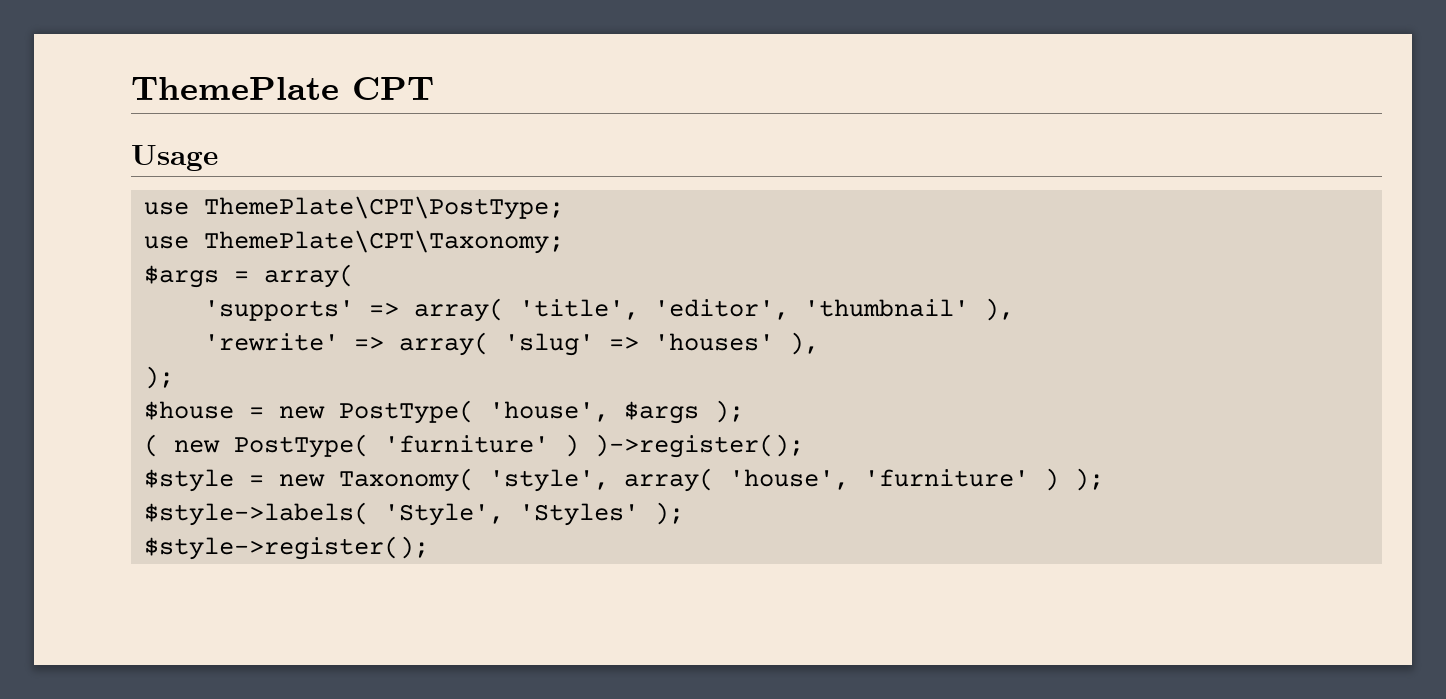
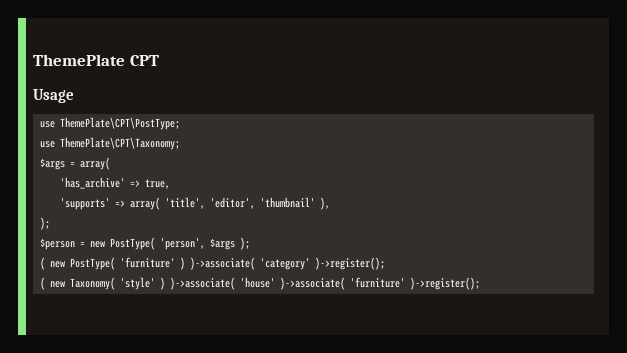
+ 'has_archive' => true,
  'supports' => array( 'title', 'editor', 'thumbnail' ),
- 'rewrite' => array( 'slug' => 'houses' ),
  );
- $house = new PostType( 'house', $args );
+ $person = new PostType( 'person', $args );
- ( new PostType( 'furniture' ) )->register();
+ ( new PostType( 'furniture' ) )->associate( 'category' )->register();
- $style = new Taxonomy( 'style', array( 'house', 'furniture' ) );
- $style->labels( 'Style', 'Styles' );
- $style->register();
+ ( new Taxonomy( 'style' ) )->associate( 'house' )->associate( 'furniture' )->register();

